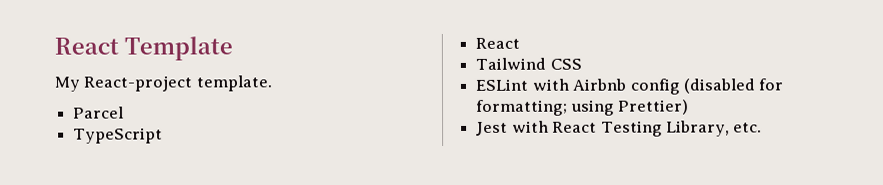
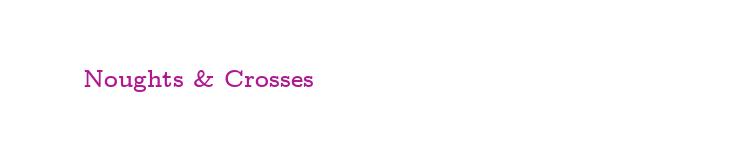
- React Template
- My React-project template.
- Parcel
- TypeScript
- React
- Tailwind CSS
- ESLint with Airbnb config (disabled for formatting; using Prettier)
- Jest with React Testing Library, etc.
+ Noughts & Crosses

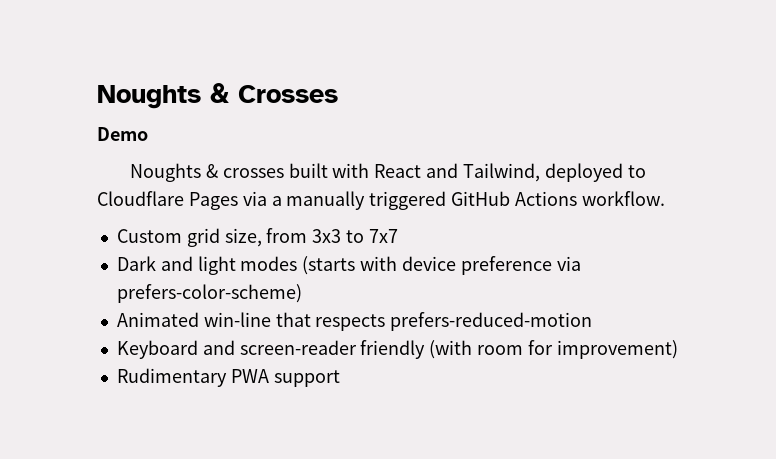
+ Demo
+ Noughts & crosses built with React and Tailwind, deployed to Cloudflare Pages via a manually triggered GitHub Actions workflow.
+ Custom grid size, from 3x3 to 7x7
+ Dark and light modes (starts with device preference via prefers-color-scheme)
+ Animated win-line that respects prefers-reduced-motion
+ Keyboard and screen-reader friendly (with room for improvement)
+ Rudimentary PWA support

